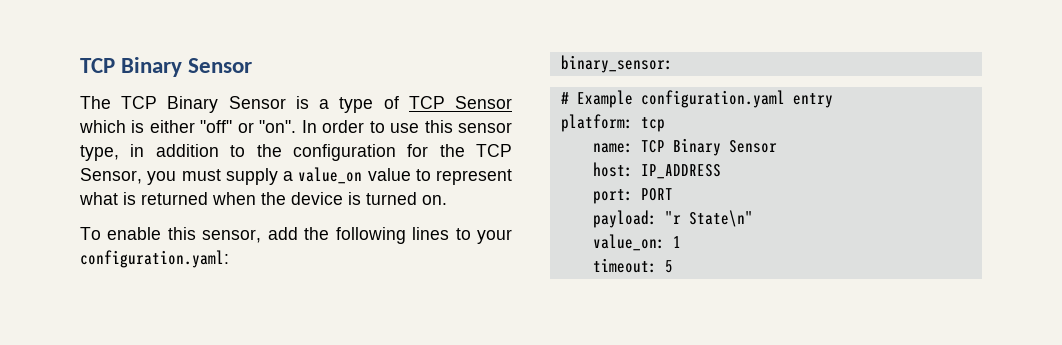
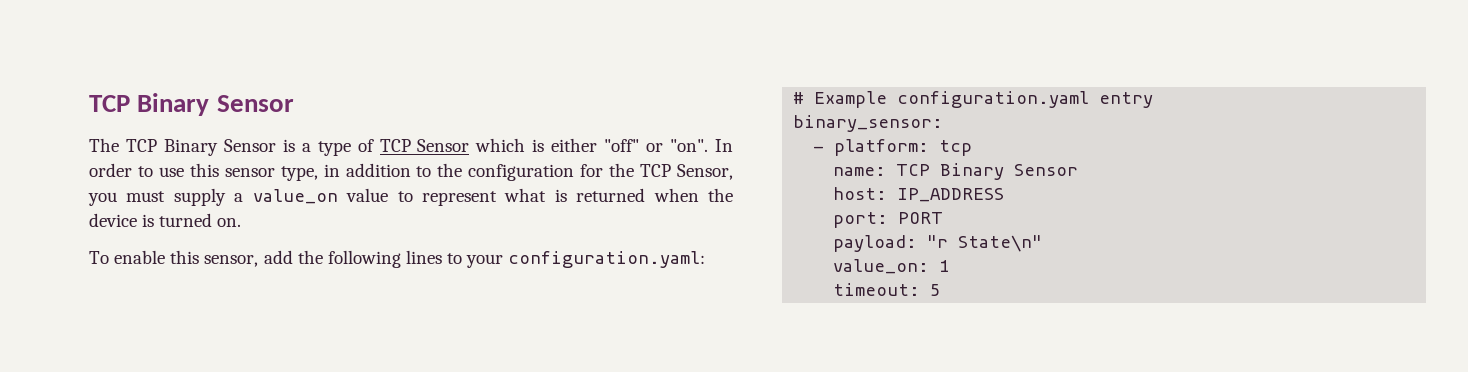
- binary_sensor:
- platform: tcp
+ binary_sensor:
+ - platform: tcp

